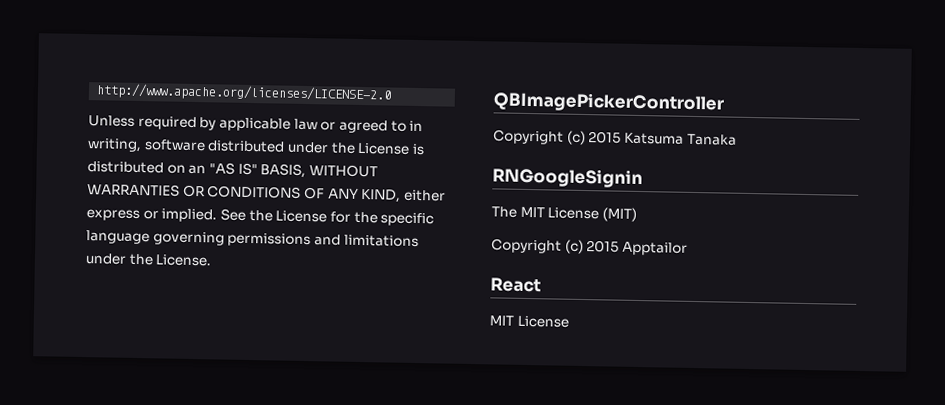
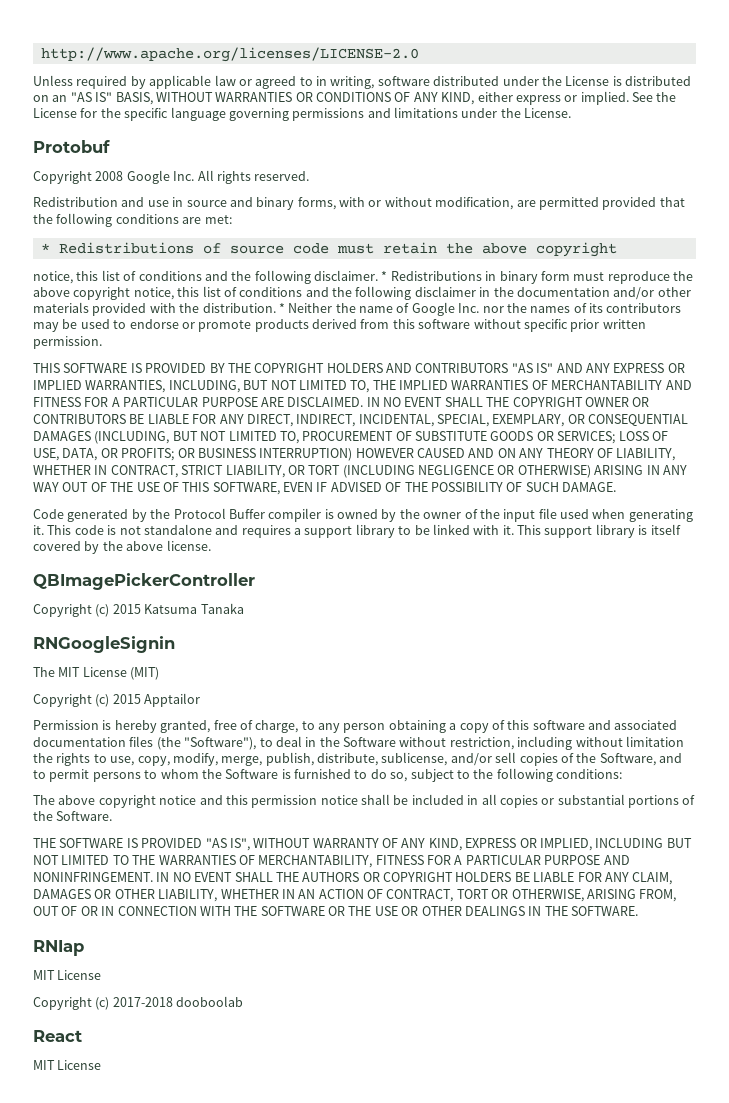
+ Protobuf
+ Copyright 2008 Google Inc. All rights reserved.
+ Redistribution and use in source and binary forms, with or without modification, are permitted provided that the following conditions are met:
+ * Redistributions of source code must retain the above copyright
+ notice, this list of conditions and the following disclaimer. * Redistributions in binary form must reproduce the above copyright notice, this list of conditions and the following disclaimer in the documentation and/or other materials provided with the distribution. * Neither the name of Google Inc. nor the names of its contributors may be used to endorse or promote products derived from this software without specific prior written permission.
+ THIS SOFTWARE IS PROVIDED BY THE COPYRIGHT HOLDERS AND CONTRIBUTORS "AS IS" AND ANY EXPRESS OR IMPLIED WARRANTIES, INCLUDING, BUT NOT LIMITED TO, THE IMPLIED WARRANTIES OF MERCHANTABILITY AND FITNESS FOR A PARTICULAR PURPOSE ARE DISCLAIMED. IN NO EVENT SHALL THE COPYRIGHT OWNER OR CONTRIBUTORS BE LIABLE FOR ANY DIRECT, INDIRECT, INCIDENTAL, SPECIAL, EXEMPLARY, OR CONSEQUENTIAL DAMAGES (INCLUDING, BUT NOT LIMITED TO, PROCUREMENT OF SUBSTITUTE GOODS OR SERVICES; LOSS OF USE, DATA, OR PROFITS; OR BUSINESS INTERRUPTION) HOWEVER CAUSED AND ON ANY THEORY OF LIABILITY, WHETHER IN CONTRACT, STRICT LIABILITY, OR TORT (INCLUDING NEGLIGENCE OR OTHERWISE) ARISING IN ANY WAY OUT OF THE USE OF THIS SOFTWARE, EVEN IF ADVISED OF THE POSSIBILITY OF SUCH DAMAGE.
+ Code generated by the Protocol Buffer compiler is owned by the owner of the input file used when generating it. This code is not standalone and requires a support library to be linked with it. This support library is itself covered by the above license.
+ Permission is hereby granted, free of charge, to any person obtaining a copy of this software and associated documentation files (the "Software"), to deal in the Software without restriction, including without limitation the rights to use, copy, modify, merge, publish, distribute, sublicense, and/or sell copies of the Software, and to permit persons to whom the Software is furnished to do so, subject to the following conditions:
+ The above copyright notice and this permission notice shall be included in all copies or substantial portions of the Software.
+ THE SOFTWARE IS PROVIDED "AS IS", WITHOUT WARRANTY OF ANY KIND, EXPRESS OR IMPLIED, INCLUDING BUT NOT LIMITED TO THE WARRANTIES OF MERCHANTABILITY, FITNESS FOR A PARTICULAR PURPOSE AND NONINFRINGEMENT. IN NO EVENT SHALL THE AUTHORS OR COPYRIGHT HOLDERS BE LIABLE FOR ANY CLAIM, DAMAGES OR OTHER LIABILITY, WHETHER IN AN ACTION OF CONTRACT, TORT OR OTHERWISE, ARISING FROM, OUT OF OR IN CONNECTION WITH THE SOFTWARE OR THE USE OR OTHER DEALINGS IN THE SOFTWARE.
+ RNIap
+ MIT License
+ Copyright (c) 2017-2018 dooboolab

